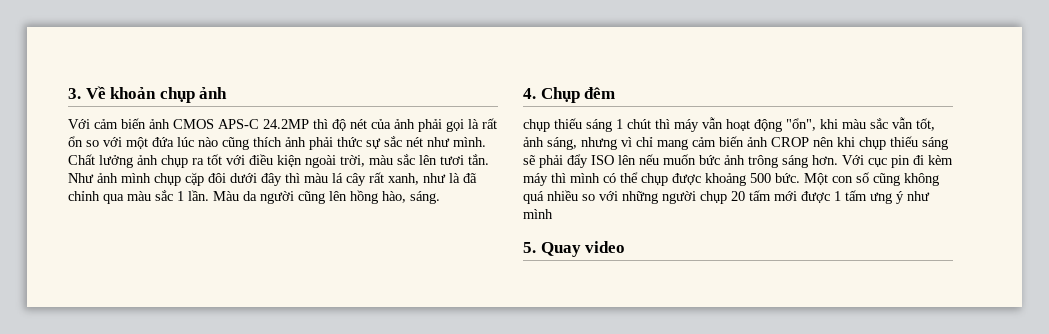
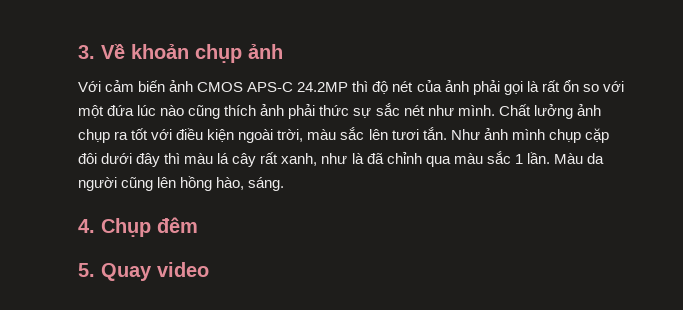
- chụp thiếu sáng 1 chút thì máy vẫn hoạt động "ổn", khi màu sắc vẫn tốt, ảnh sáng, nhưng vì chỉ mang cảm biến ảnh CROP nên khi chụp thiếu sáng sẽ phải đẩy ISO lên nếu muốn bức ảnh trông sáng hơn. Với cục pin đi kèm máy thì mình có thể chụp được khoảng 500 bức. Một con số cũng không quá nhiều so với những người chụp 20 tấm mới được 1 tấm ưng ý như mình

